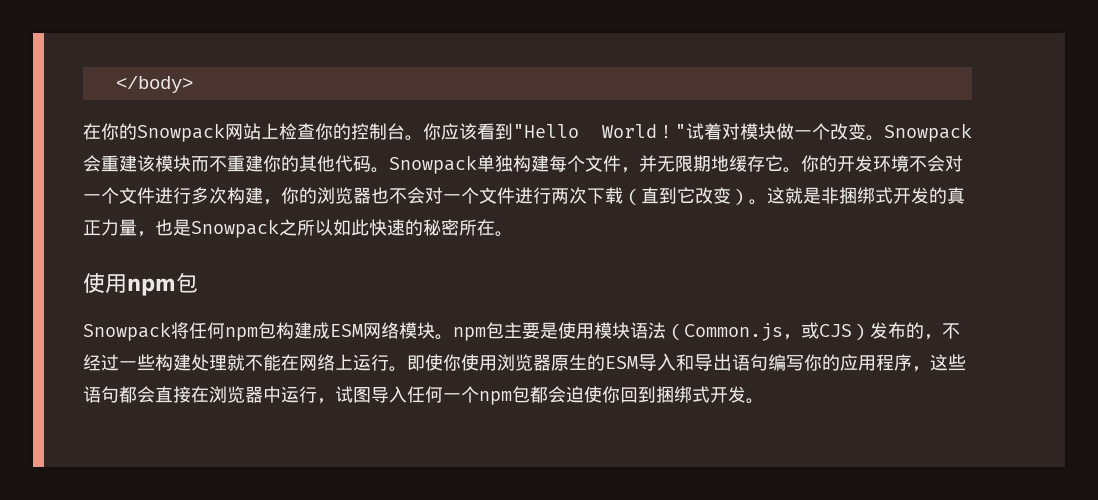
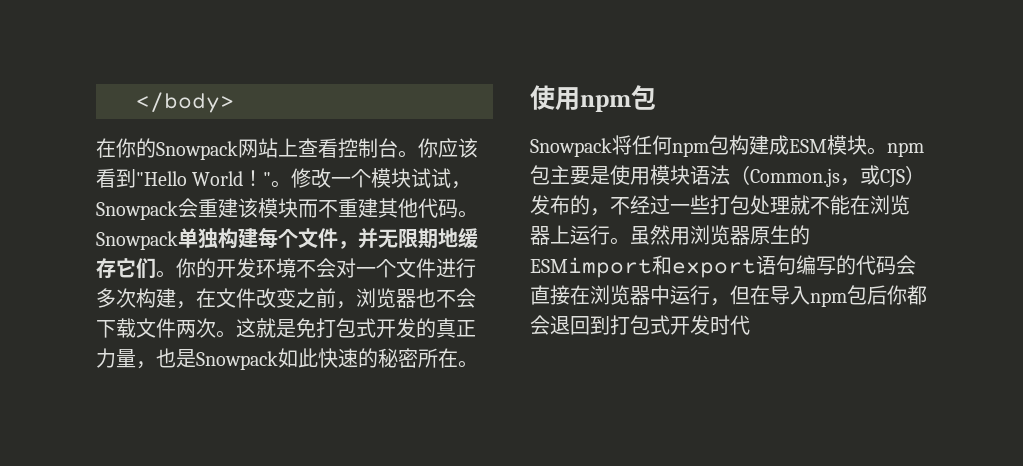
- 在你的Snowpack网站上检查你的控制台。
+ 在你的Snowpack网站上查看控制台。
- "试着对模块做一个改变。Snowpack会重建该模块而不重建你的其他代码。
+ "。修改一个模块试试，Snowpack会重建该模块而不重建其他代码。
- Snowpack单独构建每个文件，并无限期地缓存它。
+ Snowpack单独构建每个文件，并无限期地缓存它们。
- 你的开发环境不会对一个文件进行多次构建，你的浏览器也不会对一个文件进行两次下载（直到它改变）。
+ 你的开发环境不会对一个文件进行多次构建，在文件改变之前，浏览器也不会下载文件两次。
- 这就是非捆绑式开发的真正力量，也是Snowpack之所以如此快速的秘密所在。
+ 这就是免打包式开发的真正力量，也是Snowpack如此快速的秘密所在。
- Snowpack将任何npm包构建成ESM网络模块。npm包主要是使用模块语法（Common.js，或CJS）发布的，不经过一些构建处理就不能在网络上运行。
+ Snowpack将任何npm包构建成ESM模块。npm包主要是使用模块语法（Common.js，或CJS）发布的，不经过一些打包处理就不能在浏览器上运行。
- 即使你使用浏览器原生的ESM导入和导出语句编写你的应用程序，这些语句都会直接在浏览器中运行，试图导入任何一个npm包都会迫使你回到捆绑式开发。
+ 虽然用浏览器原生的ESMimport和export语句编写的代码会直接在浏览器中运行，但在导入npm包后你都会退回到打包式开发时代

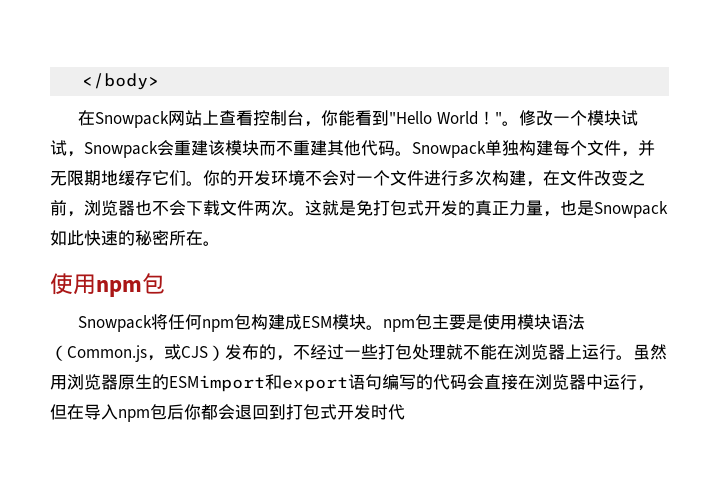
- 在你的Snowpack网站上查看控制台。你应该看到"Hello World！
+ 在Snowpack网站上查看控制台，你能看到"Hello World！

